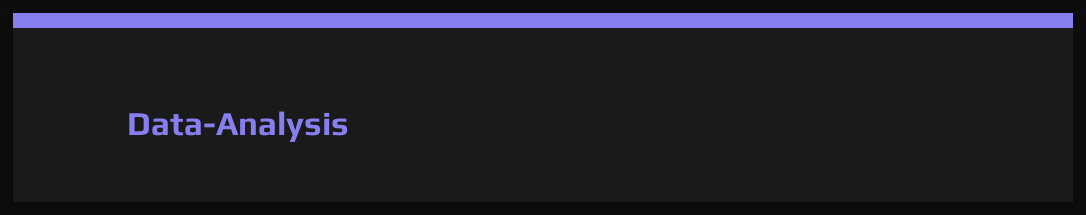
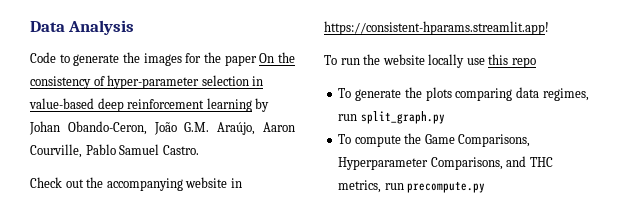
- Data-Analysis
+ Data Analysis
+ Code to generate the images for the paper On the consistency of hyper-parameter selection in value-based deep reinforcement learning by Johan Obando-Ceron, João G.M. Araújo, Aaron Courville, Pablo Samuel Castro.
+ Check out the accompanying website in https://consistent-hparams.streamlit.app!
+ To run the website locally use this repo
+ To generate the plots comparing data regimes, run split_graph.py
+ To compute the Game Comparisons, Hyperparameter Comparisons, and THC metrics, run precompute.py

